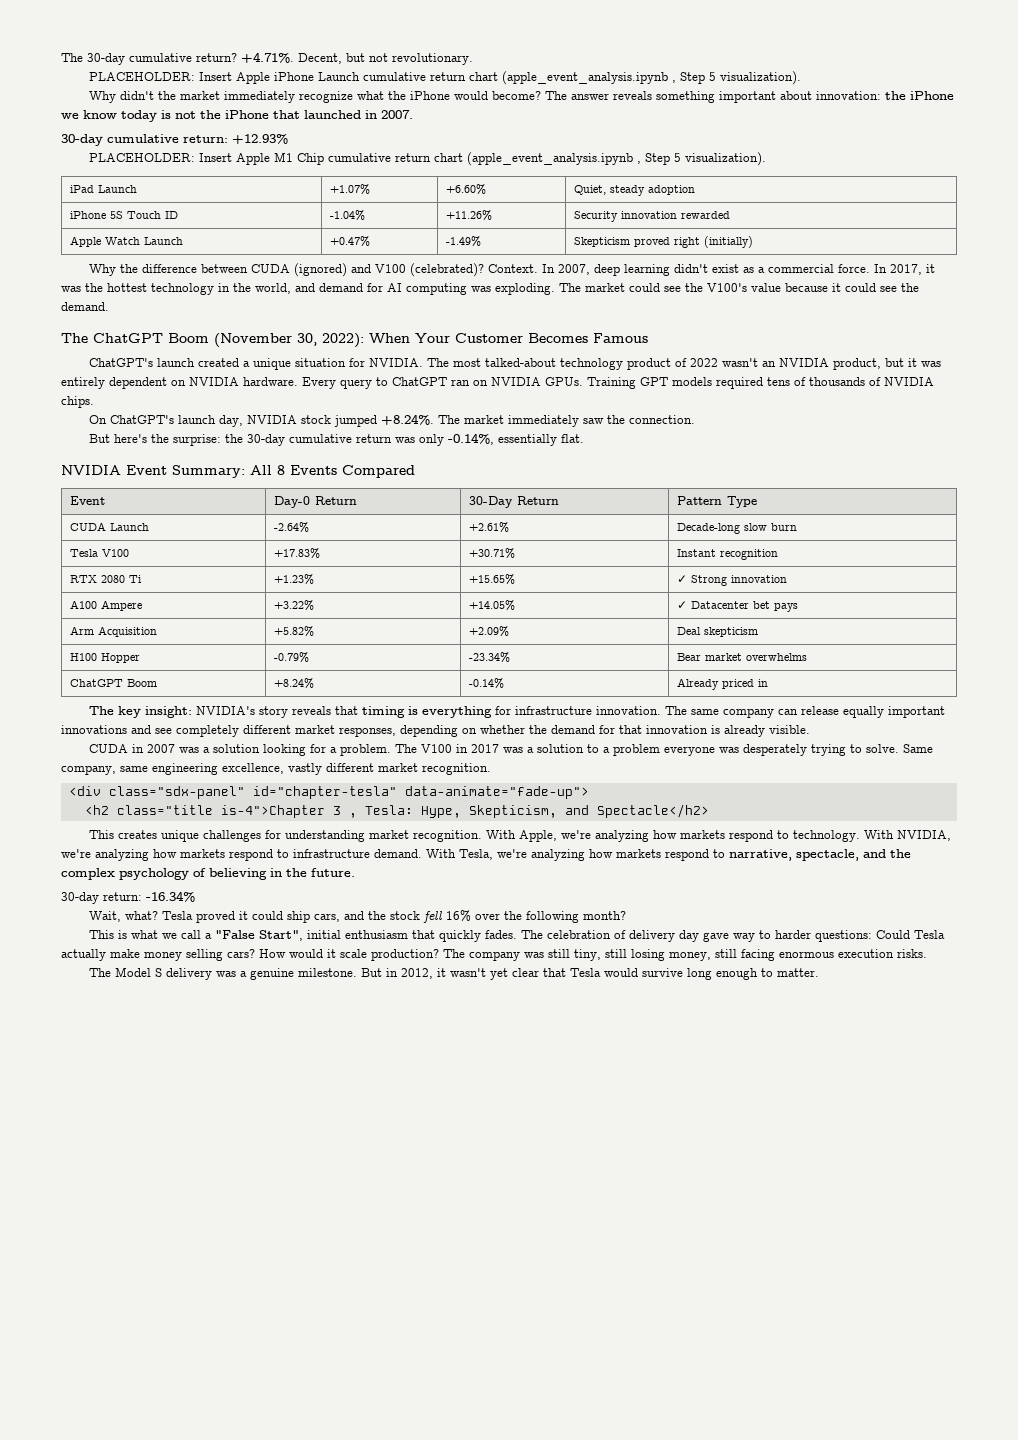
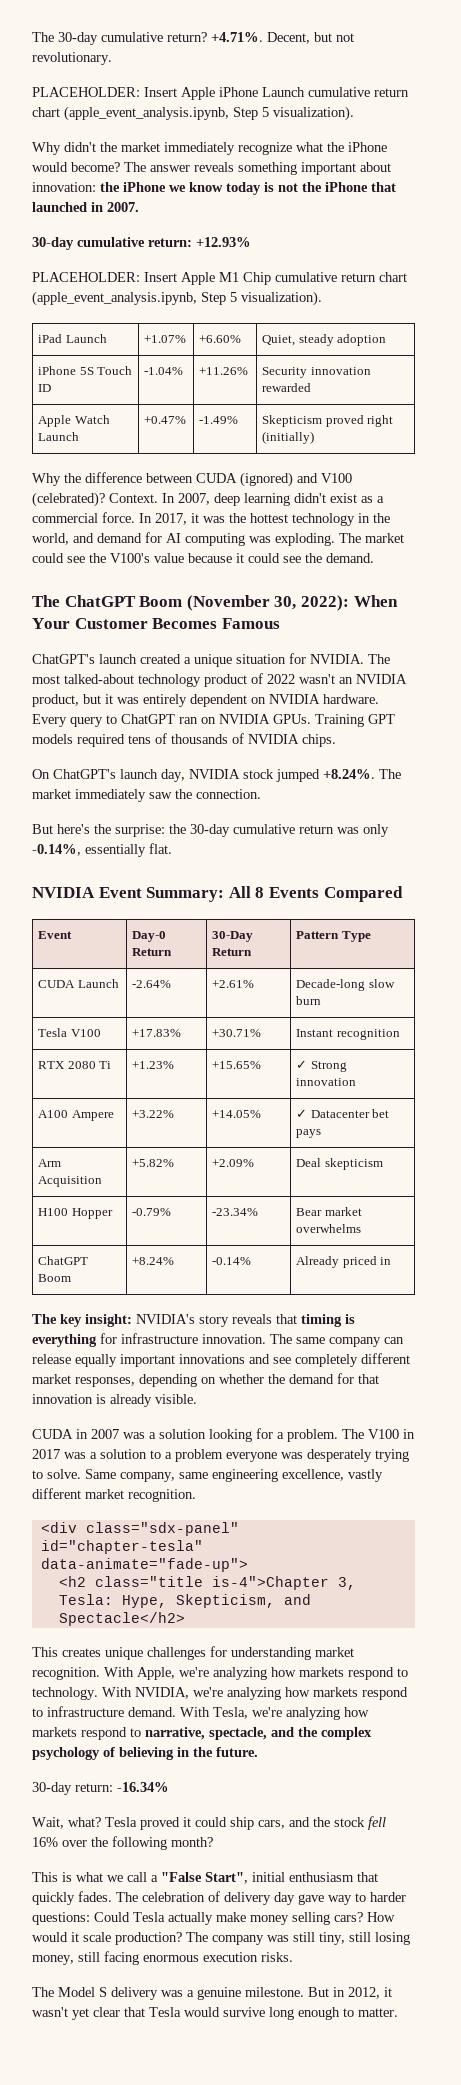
- PLACEHOLDER: Insert Apple iPhone Launch cumulative return chart (apple_event_analysis.ipynb , Step 5 visualization).
+ PLACEHOLDER: Insert Apple iPhone Launch cumulative return chart (apple_event_analysis.ipynb, Step 5 visualization).
- PLACEHOLDER: Insert Apple M1 Chip cumulative return chart (apple_event_analysis.ipynb , Step 5 visualization).
+ PLACEHOLDER: Insert Apple M1 Chip cumulative return chart (apple_event_analysis.ipynb, Step 5 visualization).
- <h2 class="title is-4">Chapter 3 , Tesla: Hype, Skepticism, and Spectacle</h2>
+ <h2 class="title is-4">Chapter 3, Tesla: Hype, Skepticism, and Spectacle</h2>

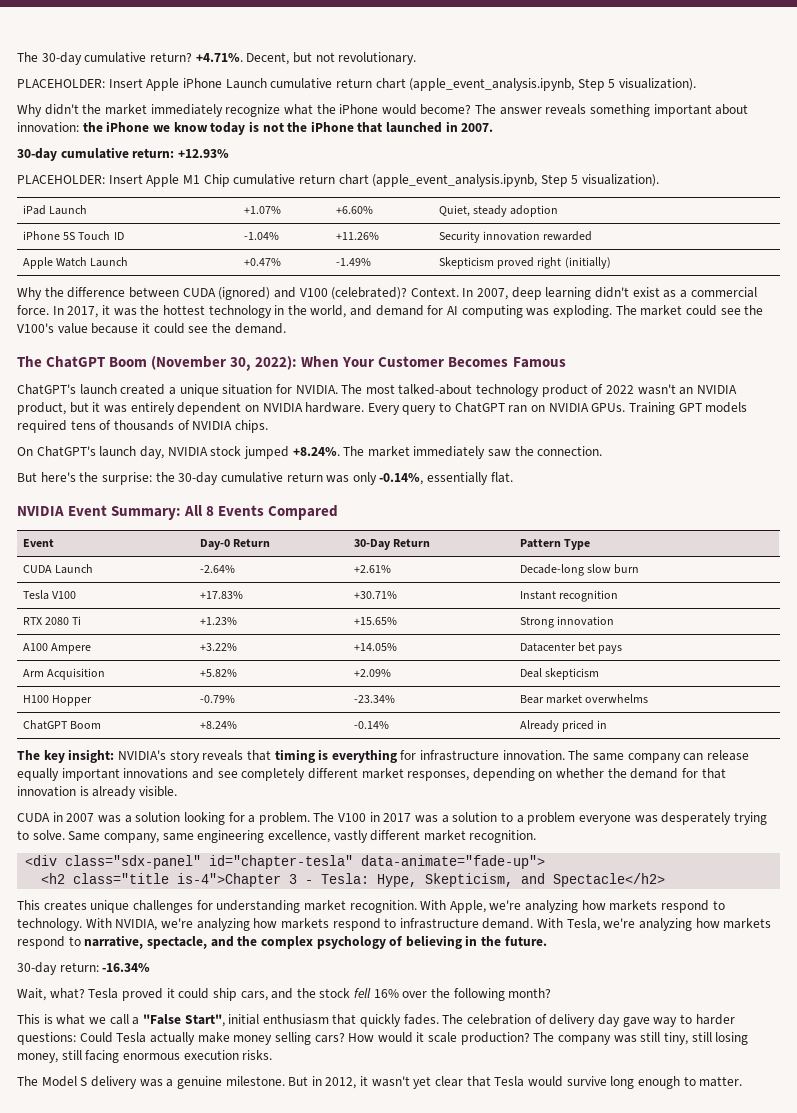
- RTX 2080 Ti | +1.23% | +15.65% | ✓ Strong innovation
+ RTX 2080 Ti | +1.23% | +15.65% | Strong innovation
- A100 Ampere | +3.22% | +14.05% | ✓ Datacenter bet pays
+ A100 Ampere | +3.22% | +14.05% | Datacenter bet pays
- <h2 class="title is-4">Chapter 3, Tesla: Hype, Skepticism, and Spectacle</h2>
+ <h2 class="title is-4">Chapter 3 - Tesla: Hype, Skepticism, and Spectacle</h2>

